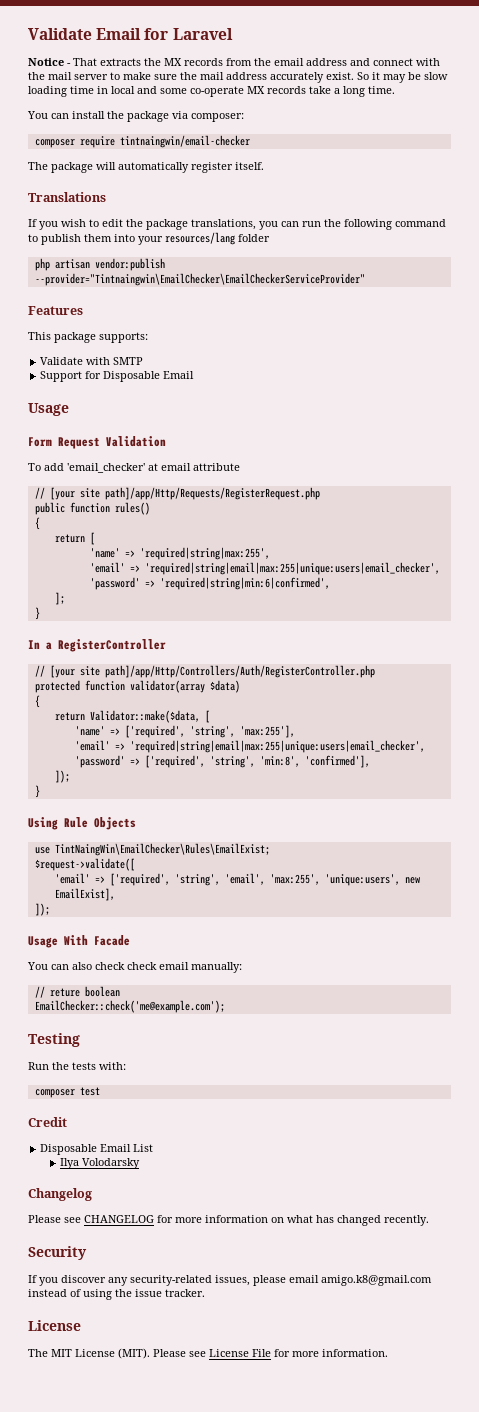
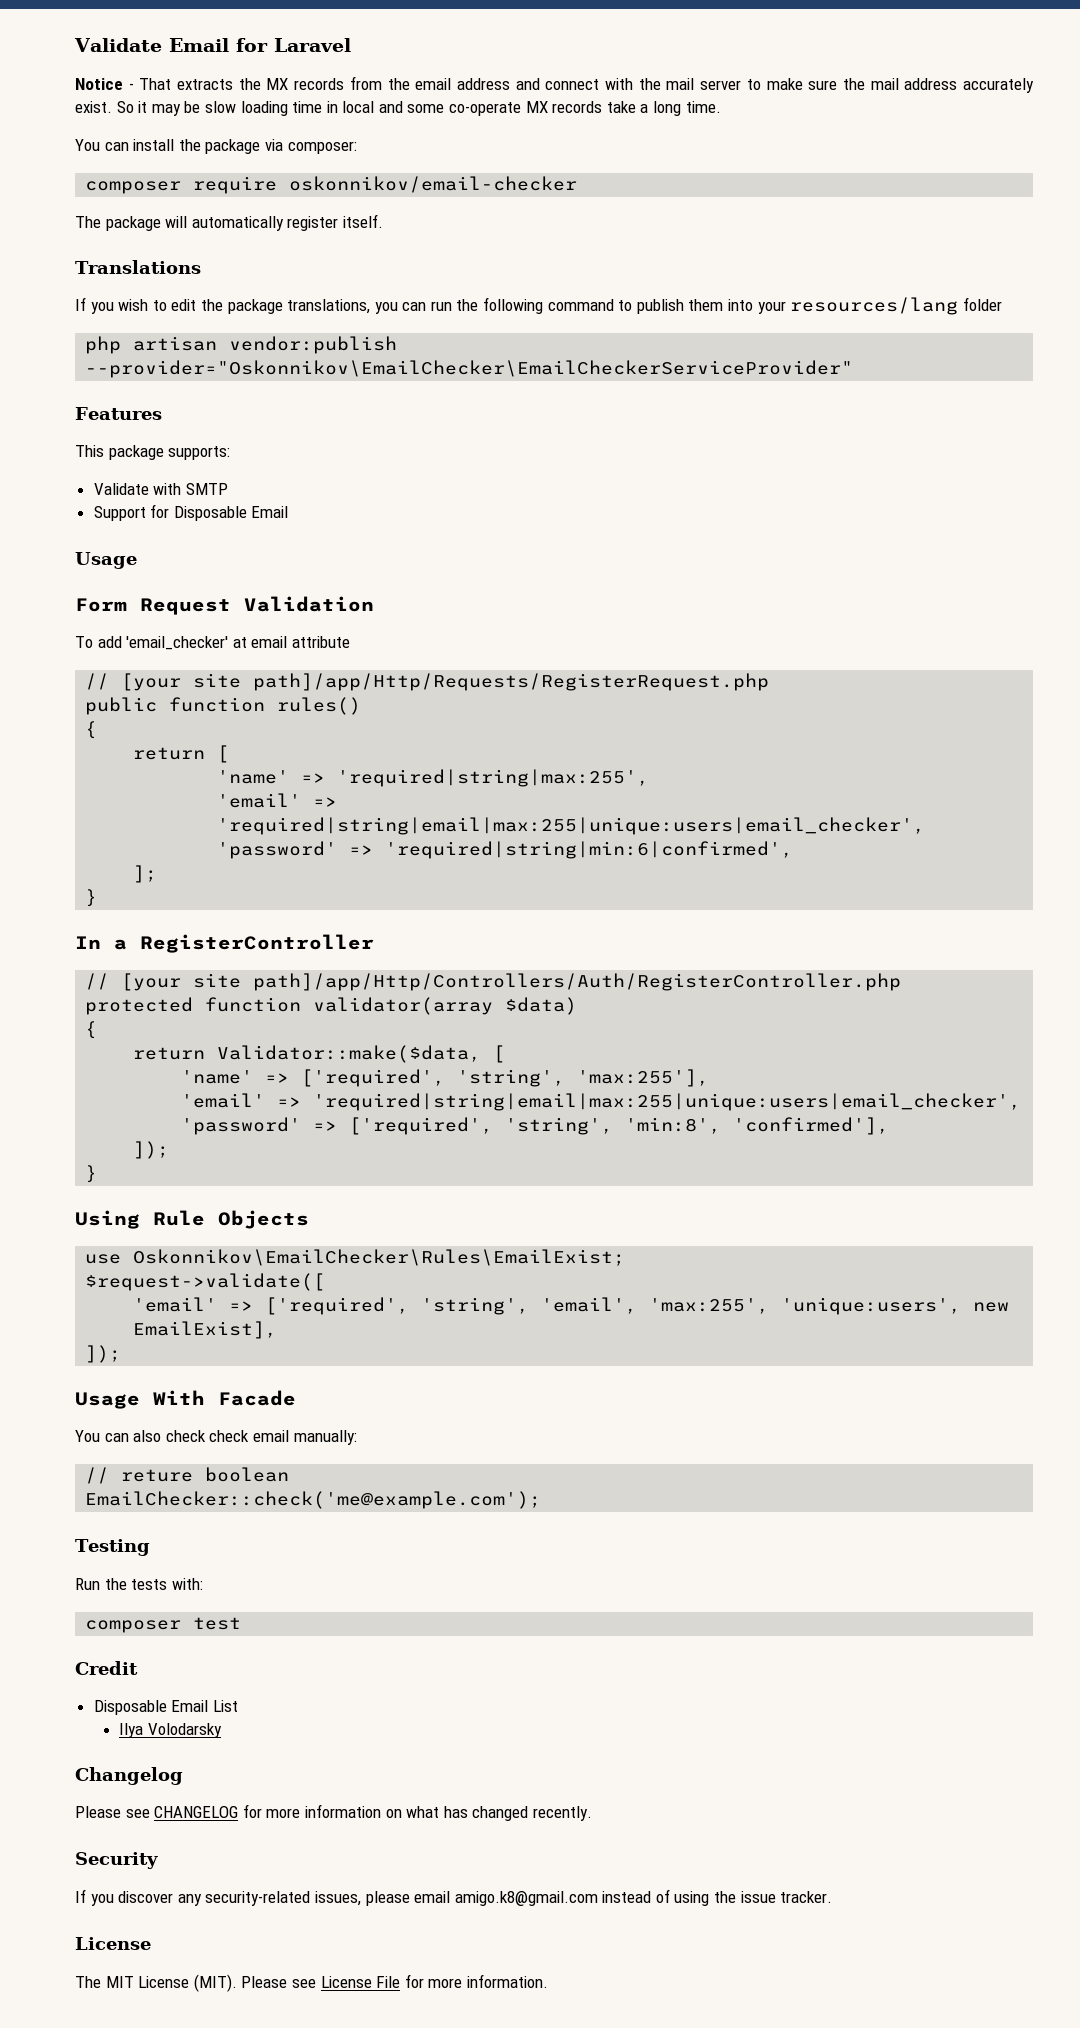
- composer require tintnaingwin/email-checker
+ composer require oskonnikov/email-checker
- php artisan vendor:publish --provider="Tintnaingwin\EmailChecker\EmailCheckerServiceProvider"
+ php artisan vendor:publish --provider="Oskonnikov\EmailChecker\EmailCheckerServiceProvider"
- use TintNaingWin\EmailChecker\Rules\EmailExist;
+ use Oskonnikov\EmailChecker\Rules\EmailExist;

